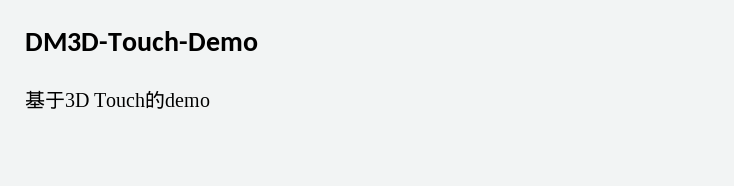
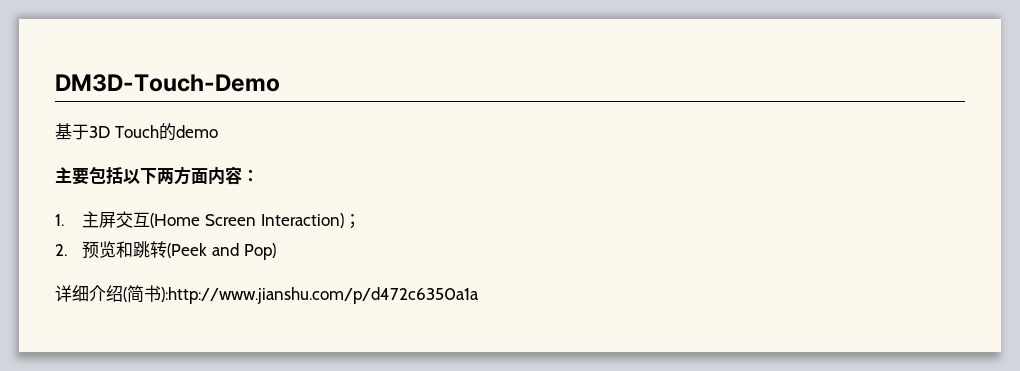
+ 主要包括以下两方面内容：
+ 1.主屏交互(Home Screen Interaction)；
+ 2.预览和跳转(Peek and Pop)
+ 详细介绍(简书):http://www.jianshu.com/p/d472c6350a1a

